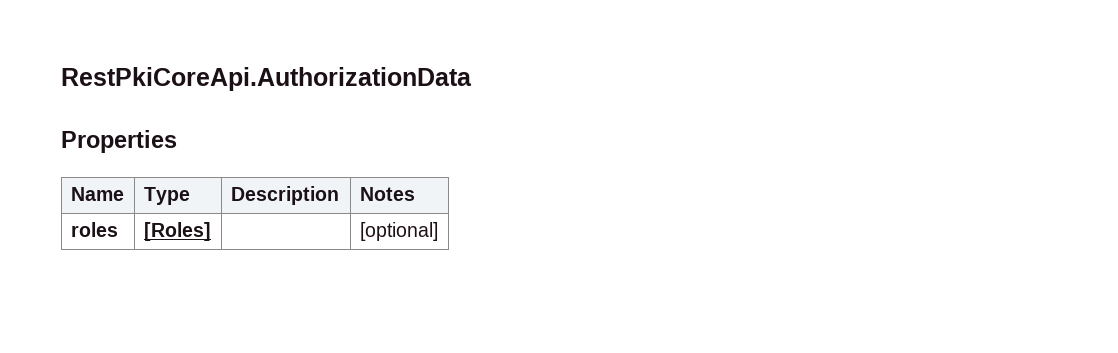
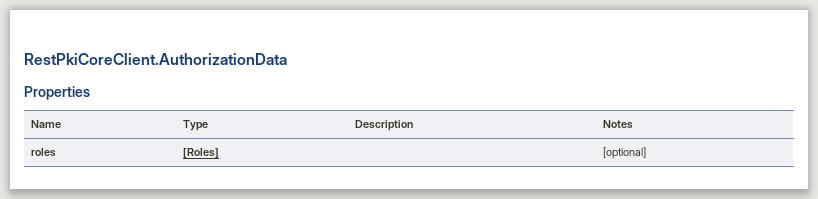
- RestPkiCoreApi.AuthorizationData
+ RestPkiCoreClient.AuthorizationData

